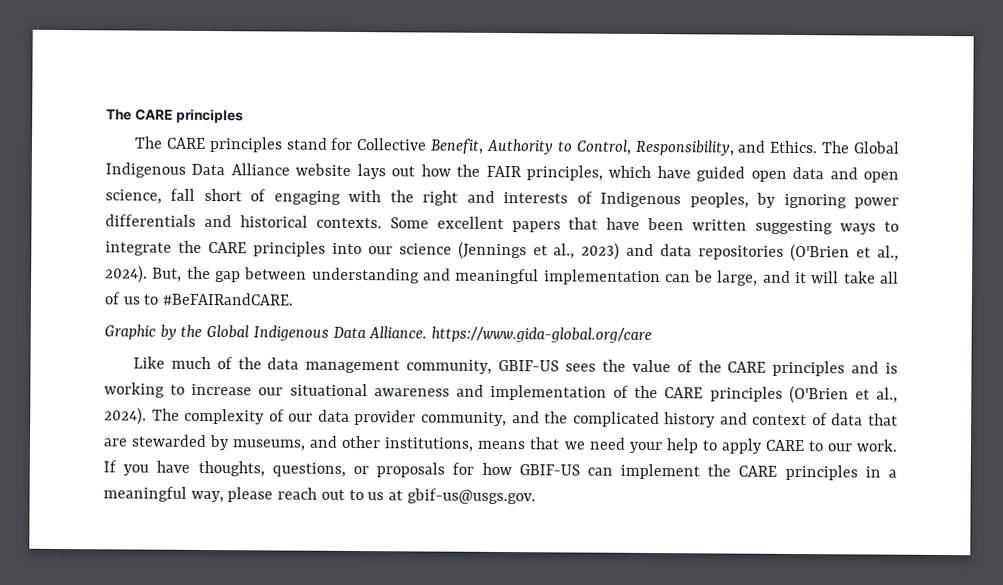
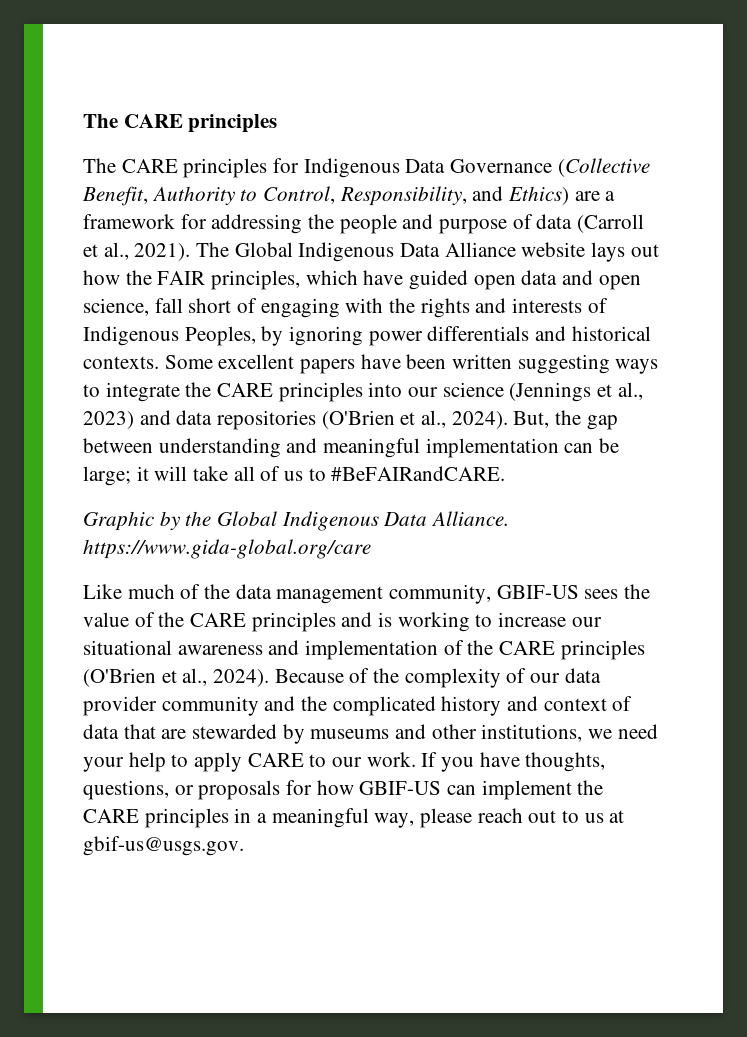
- The CARE principles stand for Collective Benefit, Authority to Control, Responsibility, and Ethics.
+ The CARE principles for Indigenous Data Governance (Collective Benefit, Authority to Control, Responsibility, and Ethics) are a framework for addressing the people and purpose of data (Carroll et al., 2021).
- The Global Indigenous Data Alliance website lays out how the FAIR principles, which have guided open data and open science, fall short of engaging with the right and interests of Indigenous peoples, by ignoring power differentials and historical contexts.
+ The Global Indigenous Data Alliance website lays out how the FAIR principles, which have guided open data and open science, fall short of engaging with the rights and interests of Indigenous Peoples, by ignoring power differentials and historical contexts.
- Some excellent papers that have been written suggesting ways to integrate the CARE principles into our science (Jennings et al., 2023) and data repositories (O'Brien et al., 2024).
+ Some excellent papers have been written suggesting ways to integrate the CARE principles into our science (Jennings et al., 2023) and data repositories (O'Brien et al., 2024).
- But, the gap between understanding and meaningful implementation can be large, and it will take all of us to #BeFAIRandCARE.
+ But, the gap between understanding and meaningful implementation can be large; it will take all of us to #BeFAIRandCARE.
- The complexity of our data provider community, and the complicated history and context of data that are stewarded by museums, and other institutions, means that we need your help to apply CARE to our work.
+ Because of the complexity of our data provider community and the complicated history and context of data that are stewarded by museums and other institutions, we need your help to apply CARE to our work.

